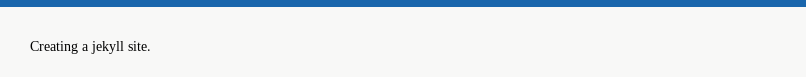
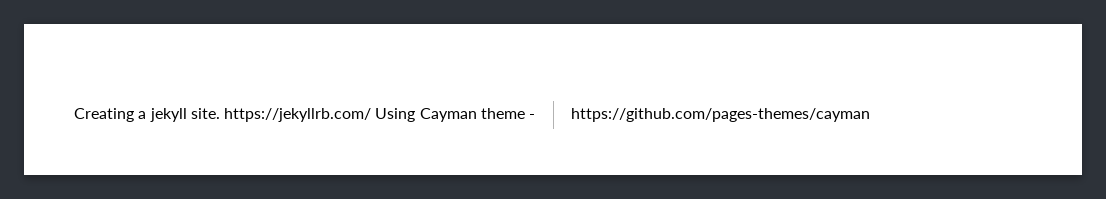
- Creating a jekyll site.
+ Creating a jekyll site. https://jekyllrb.com/ Using Cayman theme - https://github.com/pages-themes/cayman

